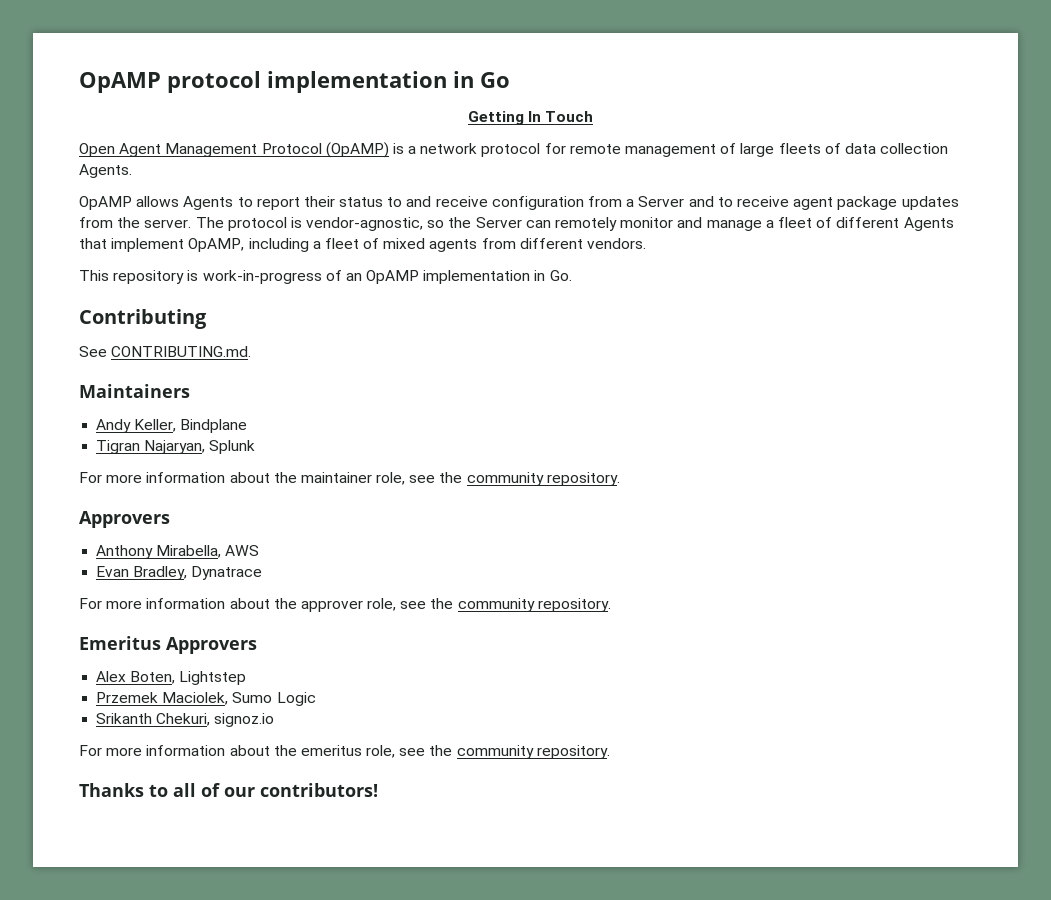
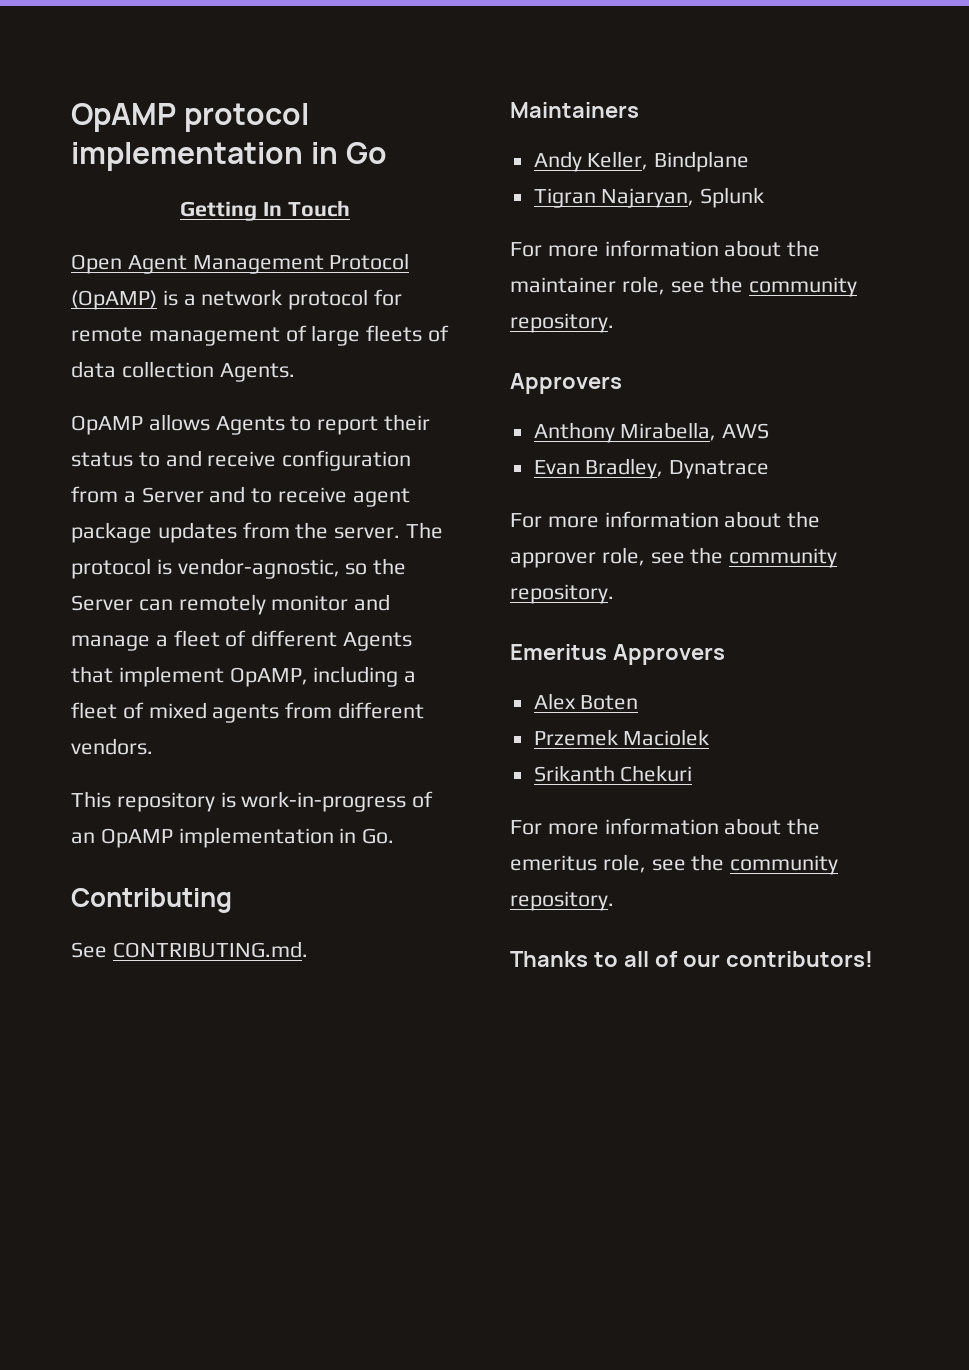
- Alex Boten, Lightstep
+ Alex Boten
- Przemek Maciolek, Sumo Logic
+ Przemek Maciolek
- Srikanth Chekuri, signoz.io
+ Srikanth Chekuri

